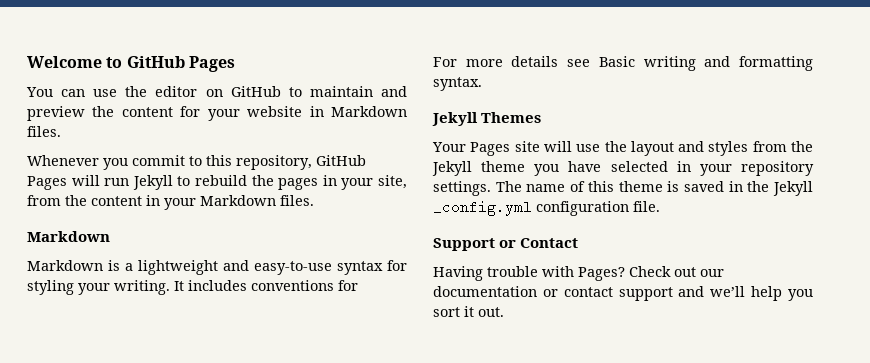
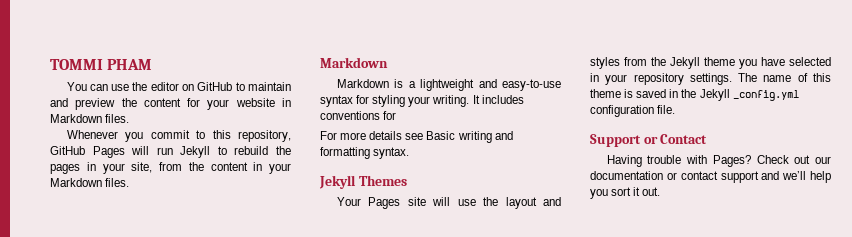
- Welcome to GitHub Pages
+ TOMMI PHAM

